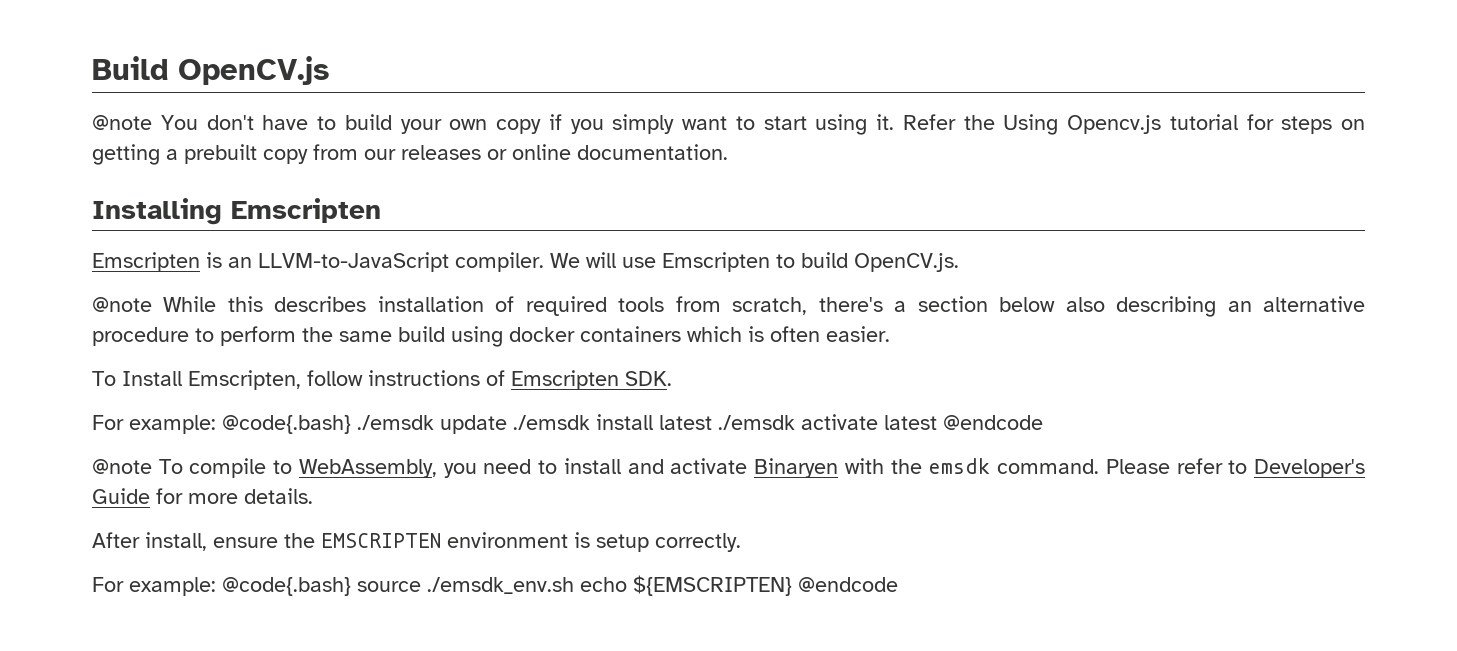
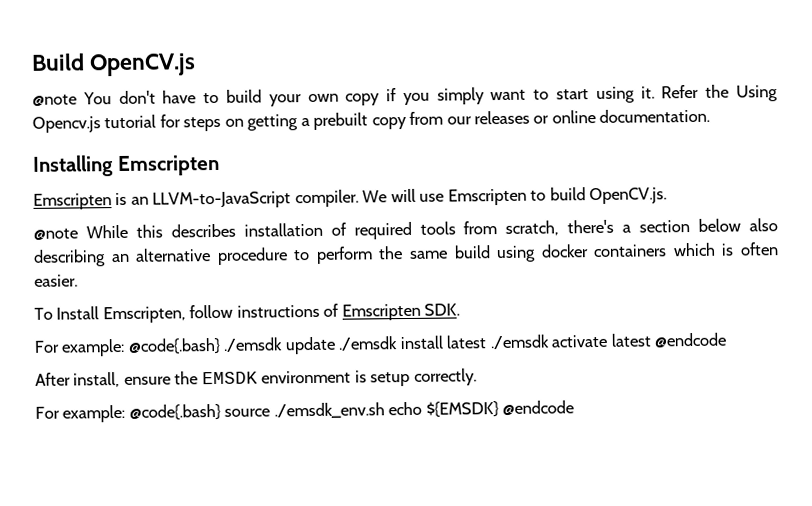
- @note To compile to WebAssembly, you need to install and activate Binaryen with the emsdk command. Please refer to Developer's Guide for more details.
- After install, ensure the EMSCRIPTEN environment is setup correctly.
+ After install, ensure the EMSDK environment is setup correctly.
- For example: @code{.bash} source ./emsdk_env.sh echo ${EMSCRIPTEN} @endcode
+ For example: @code{.bash} source ./emsdk_env.sh echo ${EMSDK} @endcode

